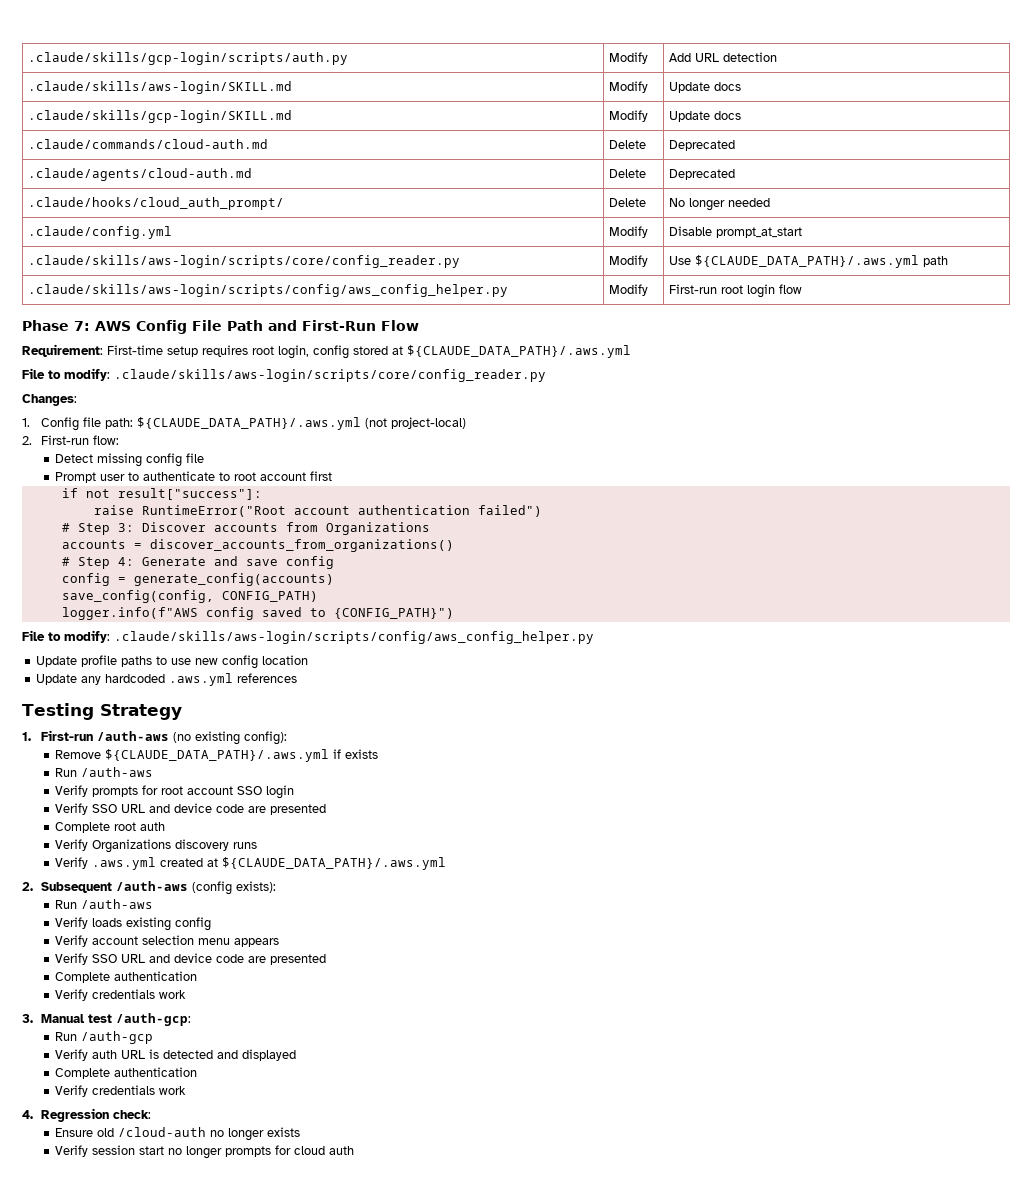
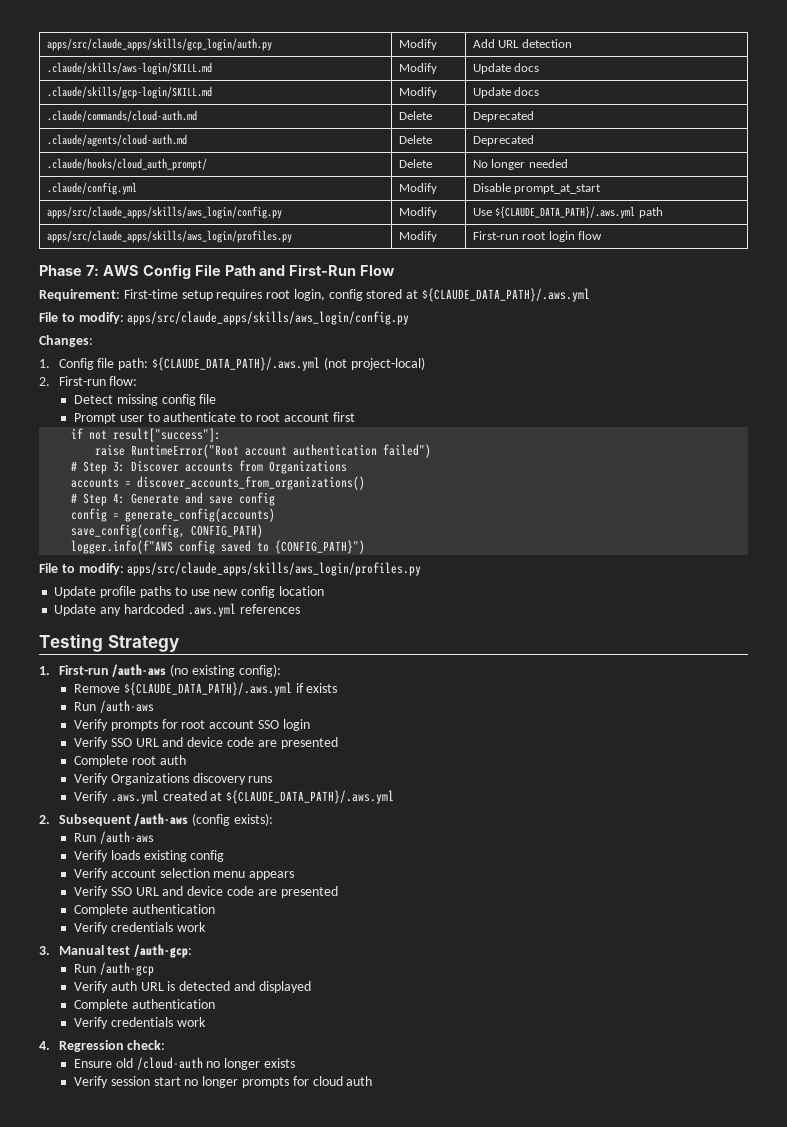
- .claude/skills/gcp-login/scripts/auth.py | Modify | Add URL detection
+ apps/src/claude_apps/skills/gcp_login/auth.py | Modify | Add URL detection
- .claude/skills/aws-login/scripts/core/config_reader.py | Modify | Use ${CLAUDE_DATA_PATH}/.aws.yml path
+ apps/src/claude_apps/skills/aws_login/config.py | Modify | Use ${CLAUDE_DATA_PATH}/.aws.yml path
- .claude/skills/aws-login/scripts/config/aws_config_helper.py | Modify | First-run root login flow
+ apps/src/claude_apps/skills/aws_login/profiles.py | Modify | First-run root login flow
- File to modify: .claude/skills/aws-login/scripts/core/config_reader.py
+ File to modify: apps/src/claude_apps/skills/aws_login/config.py
- File to modify: .claude/skills/aws-login/scripts/config/aws_config_helper.py
+ File to modify: apps/src/claude_apps/skills/aws_login/profiles.py

